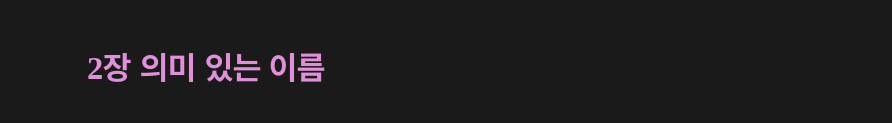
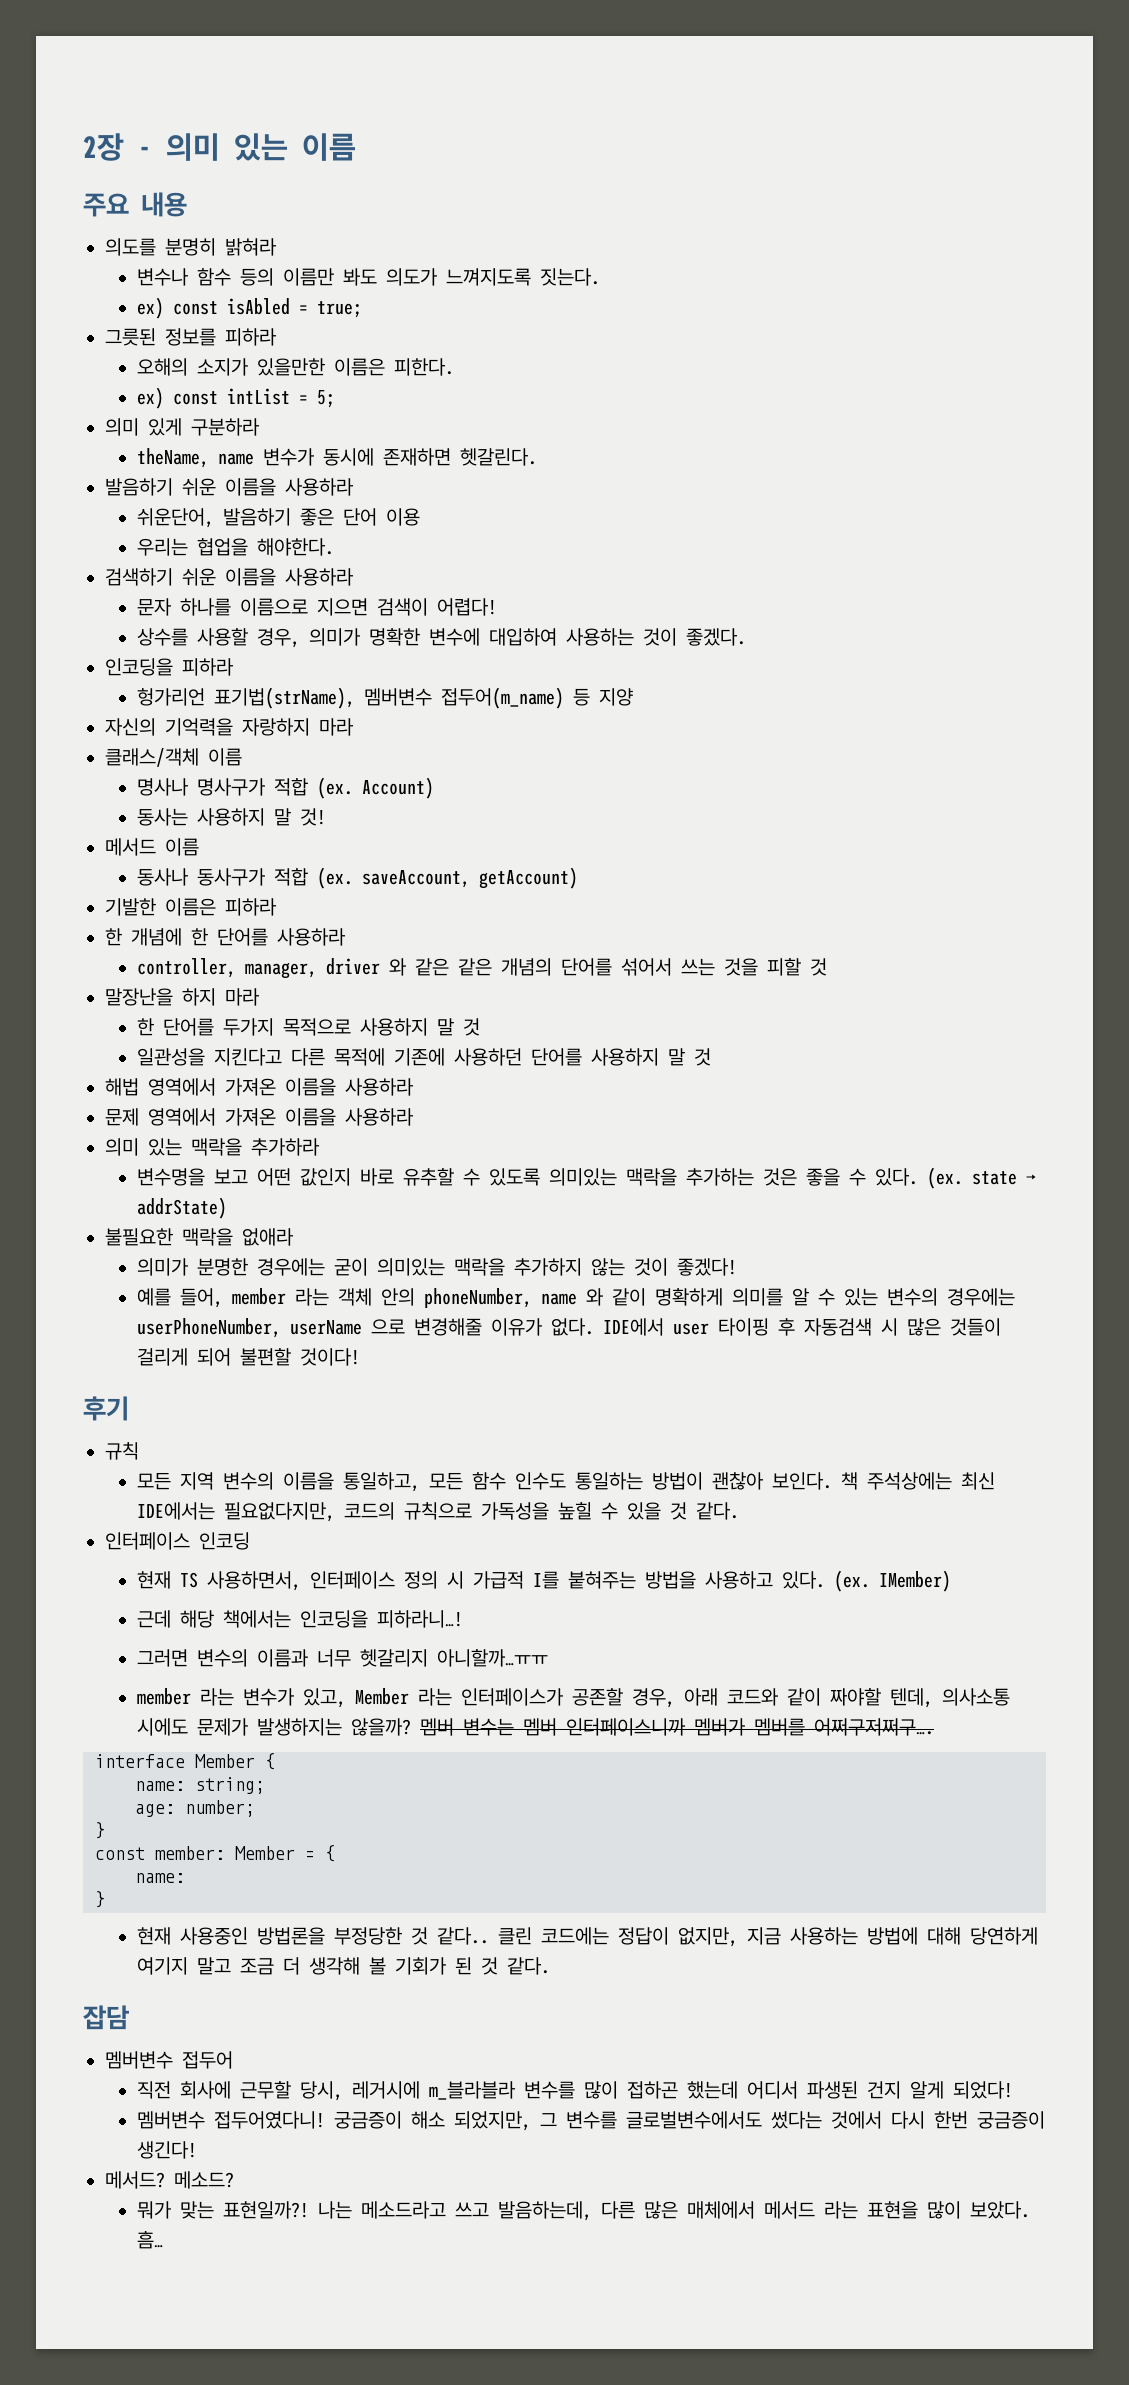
- 2장 의미 있는 이름
+ 2장 - 의미 있는 이름
+ 주요 내용
+ 의도를 분명히 밝혀라
+ 변수나 함수 등의 이름만 봐도 의도가 느껴지도록 짓는다.
+ ex) const isAbled = true;
+ 그릇된 정보를 피하라
+ 오해의 소지가 있을만한 이름은 피한다.
+ ex) const intList = 5;
+ 의미 있게 구분하라
+ theName, name 변수가 동시에 존재하면 헷갈린다.
+ 발음하기 쉬운 이름을 사용하라
+ 쉬운단어, 발음하기 좋은 단어 이용
+ 우리는 협업을 해야한다.
+ 검색하기 쉬운 이름을 사용하라
+ 문자 하나를 이름으로 지으면 검색이 어렵다!
+ 상수를 사용할 경우, 의미가 명확한 변수에 대입하여 사용하는 것이 좋겠다.
+ 인코딩을 피하라
+ 헝가리언 표기법(strName), 멤버변수 접두어(m_name) 등 지양
+ 자신의 기억력을 자랑하지 마라
+ 클래스/객체 이름
+ 명사나 명사구가 적합 (ex. Account)
+ 동사는 사용하지 말 것!
+ 메서드 이름
+ 동사나 동사구가 적합 (ex. saveAccount, getAccount)
+ 기발한 이름은 피하라
+ 한 개념에 한 단어를 사용하라
+ controller, manager, driver 와 같은 같은 개념의 단어를 섞어서 쓰는 것을 피할 것
+ 말장난을 하지 마라
+ 한 단어를 두가지 목적으로 사용하지 말 것
+ 일관성을 지킨다고 다른 목적에 기존에 사용하던 단어를 사용하지 말 것
+ 해법 영역에서 가져온 이름을 사용하라
+ 문제 영역에서 가져온 이름을 사용하라
+ 의미 있는 맥락을 추가하라
+ 변수명을 보고 어떤 값인지 바로 유추할 수 있도록 의미있는 맥락을 추가하는 것은 좋을 수 있다. (ex. state → addrState)
+ 불필요한 맥락을 없애라
+ 의미가 분명한 경우에는 굳이 의미있는 맥락을 추가하지 않는 것이 좋겠다!
+ 예를 들어, member 라는 객체 안의 phoneNumber, name 와 같이 명확하게 의미를 알 수 있는 변수의 경우에는 userPhoneNumber, userName 으로 변경해줄 이유가 없다. IDE에서 user 타이핑 후 자동검색 시 많은 것들이 걸리게 되어 불편할 것이다!
+ 후기
+ 규칙
+ 모든 지역 변수의 이름을 통일하고, 모든 함수 인수도 통일하는 방법이 괜찮아 보인다. 책 주석상에는 최신 IDE에서는 필요없다지만, 코드의 규칙으로 가독성을 높힐 수 있을 것 같다.
+ 인터페이스 인코딩
+ 현재 TS 사용하면서, 인터페이스 정의 시 가급적 I를 붙혀주는 방법을 사용하고 있다. (ex. IMember)
+ 근데 해당 책에서는 인코딩을 피하라니…!
+ 그러면 변수의 이름과 너무 헷갈리지 아니할까…ㅠㅠ
+ member 라는 변수가 있고, Member 라는 인터페이스가 공존할 경우, 아래 코드와 같이 짜야할 텐데, 의사소통 시에도 문제가 발생하지는 않을까? 멤버 변수는 멤버 인터페이스니까 멤버가 멤버를 어쩌구저쩌구….
+ interface Member {
+ name: string;
+ age: number;
+ }
+ const member: Member = {
+ name:
+ }
+ 현재 사용중인 방법론을 부정당한 것 같다.. 클린 코드에는 정답이 없지만, 지금 사용하는 방법에 대해 당연하게 여기지 말고 조금 더 생각해 볼 기회가 된 것 같다.
+ 잡담
+ 멤버변수 접두어
+ 직전 회사에 근무할 당시, 레거시에 m_블라블라 변수를 많이 접하곤 했는데 어디서 파생된 건지 알게 되었다!
+ 멤버변수 접두어였다니! 궁금증이 해소 되었지만, 그 변수를 글로벌변수에서도 썼다는 것에서 다시 한번 궁금증이 생긴다!
+ 메서드? 메소드?
+ 뭐가 맞는 표현일까?! 나는 메소드라고 쓰고 발음하는데, 다른 많은 매체에서 메서드 라는 표현을 많이 보았다. 흠…

